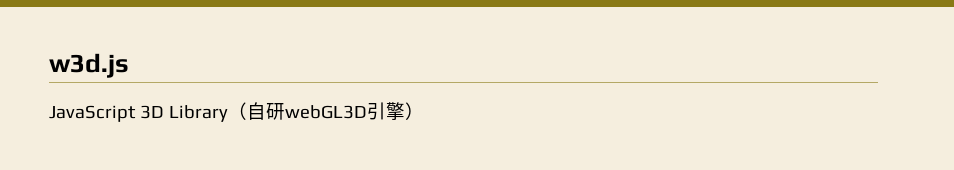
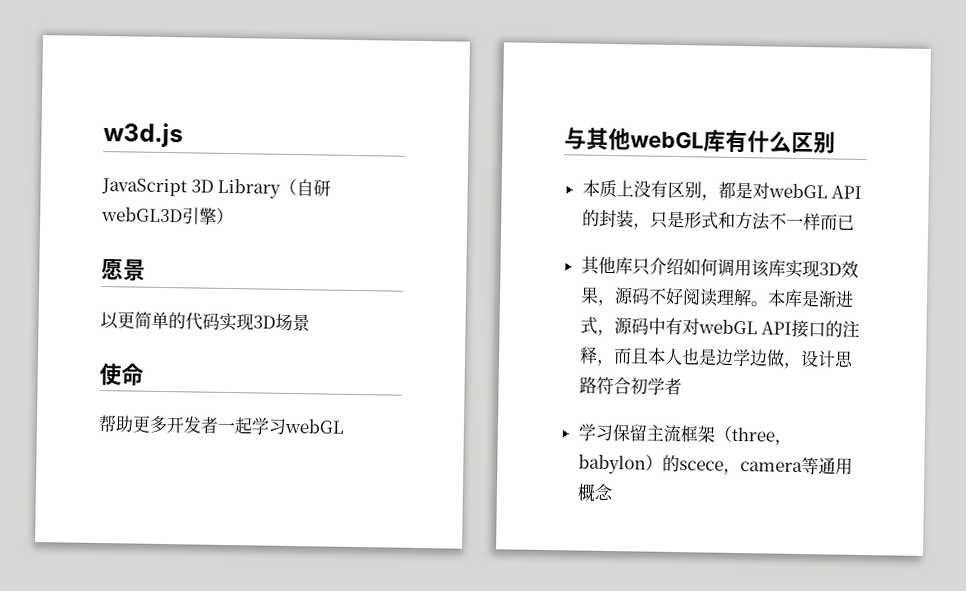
+ 愿景
+ 以更简单的代码实现3D场景
+ 使命
+ 帮助更多开发者一起学习webGL
+ 与其他webGL库有什么区别
+ 本质上没有区别，都是对webGL API的封装，只是形式和方法不一样而已
+ 其他库只介绍如何调用该库实现3D效果，源码不好阅读理解。本库是渐进式，源码中有对webGL API接口的注释，而且本人也是边学边做，设计思路符合初学者
+ 学习保留主流框架（three，babylon）的scece，camera等通用概念

